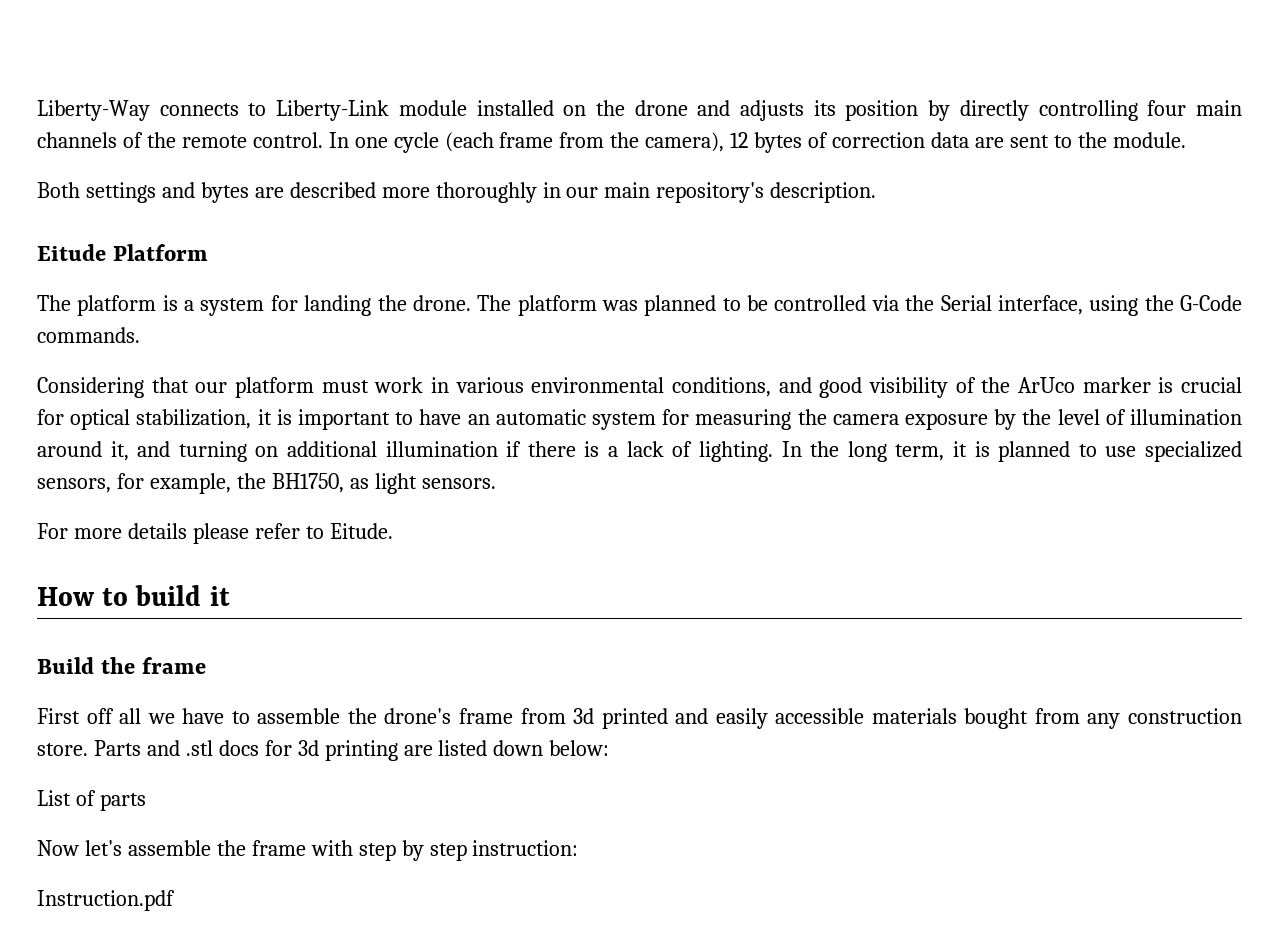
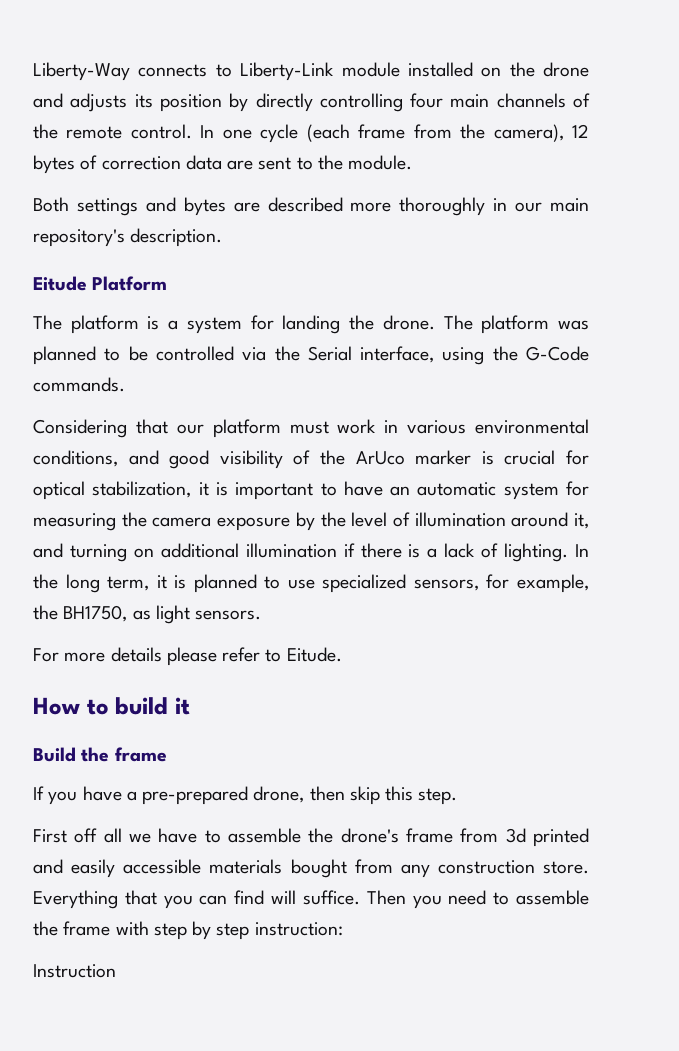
+ If you have a pre-prepared drone, then skip this step.
- Parts and .stl docs for 3d printing are listed down below:
- List of parts
- Now let's assemble the frame with step by step instruction:
+ Everything that you can find will suffice. Then you need to assemble the frame with step by step instruction:
- Instruction.pdf
+ Instruction

